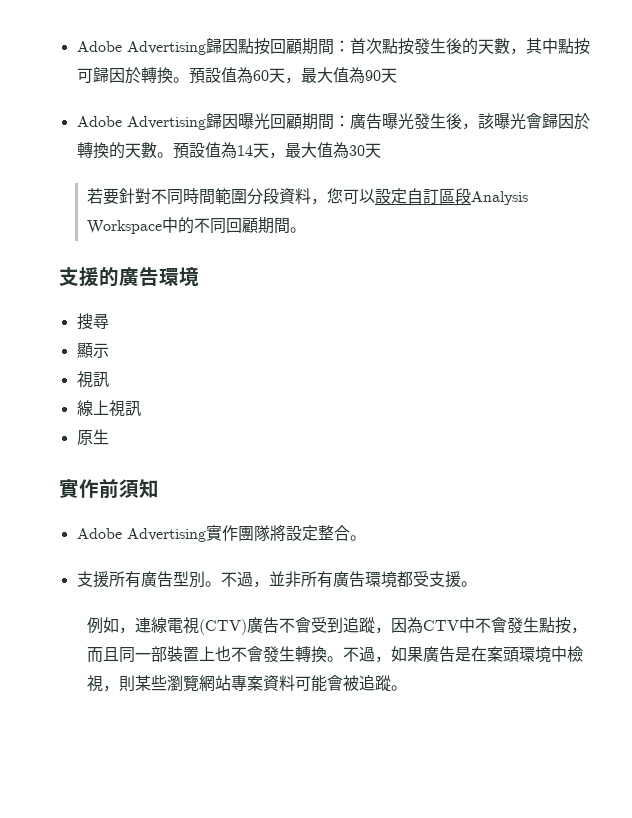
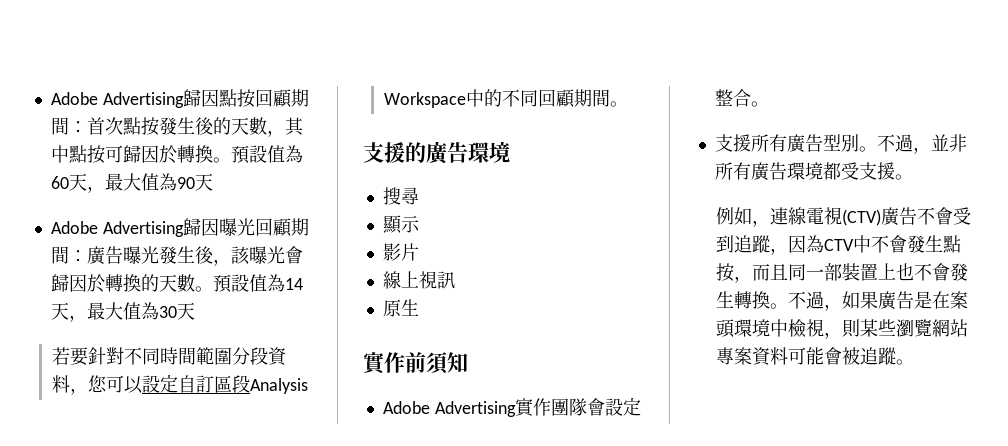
  顯示
- 視訊
+ 影片
- Adobe Advertising實作團隊將設定整合。
+ Adobe Advertising實作團隊會設定整合。

